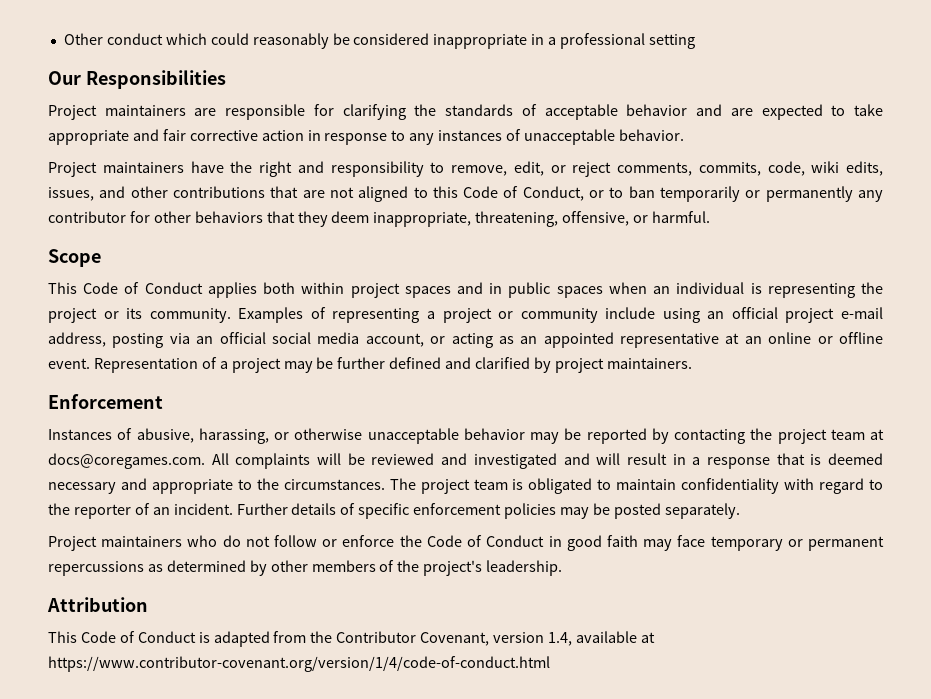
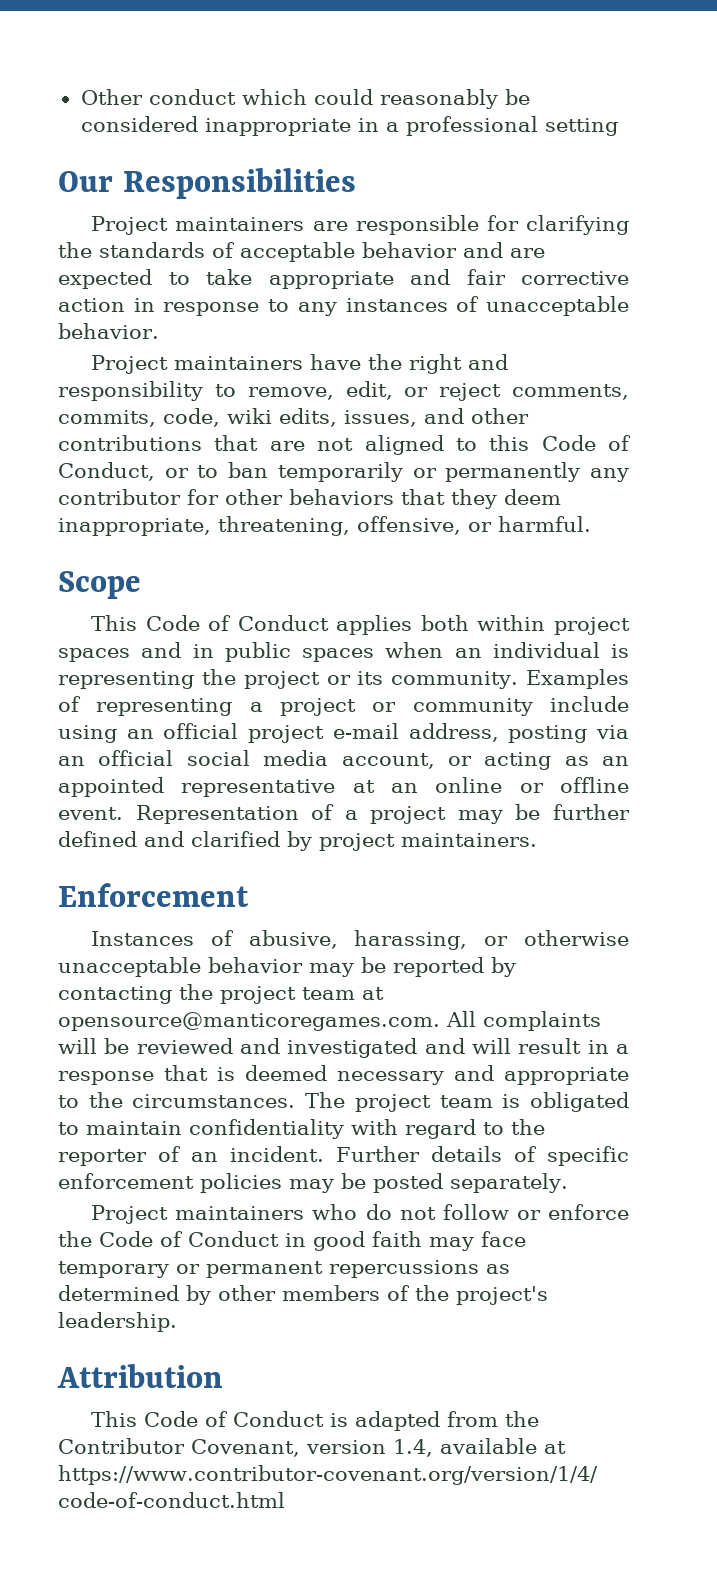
- Instances of abusive, harassing, or otherwise unacceptable behavior may be reported by contacting the project team at docs@coregames.com. All complaints will be reviewed and investigated and will result in a response that is deemed necessary and appropriate to the circumstances.
+ Instances of abusive, harassing, or otherwise unacceptable behavior may be reported by contacting the project team at opensource@manticoregames.com. All complaints will be reviewed and investigated and will result in a response that is deemed necessary and appropriate to the circumstances.

